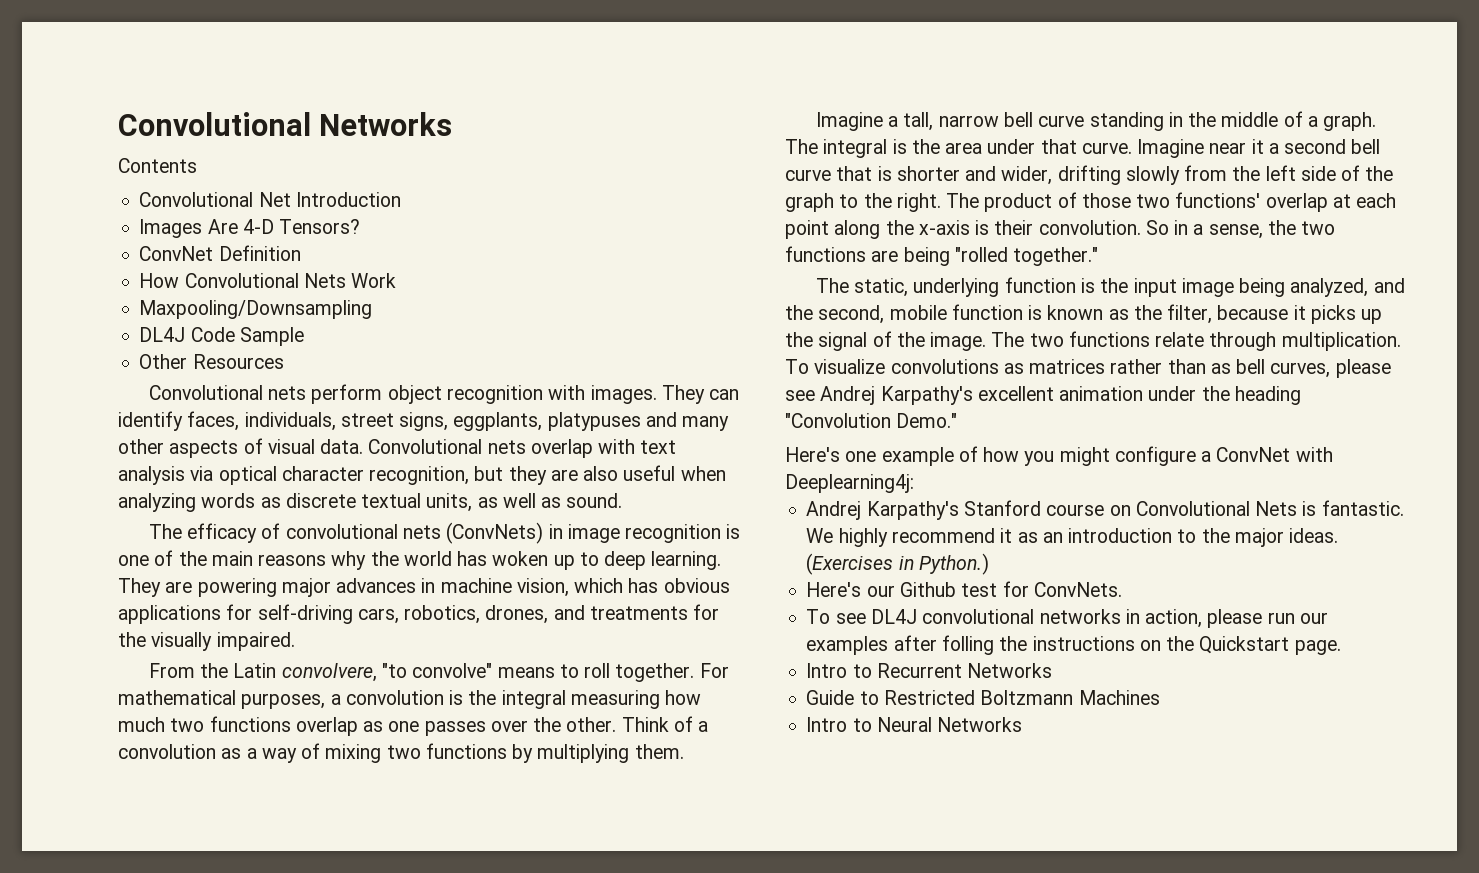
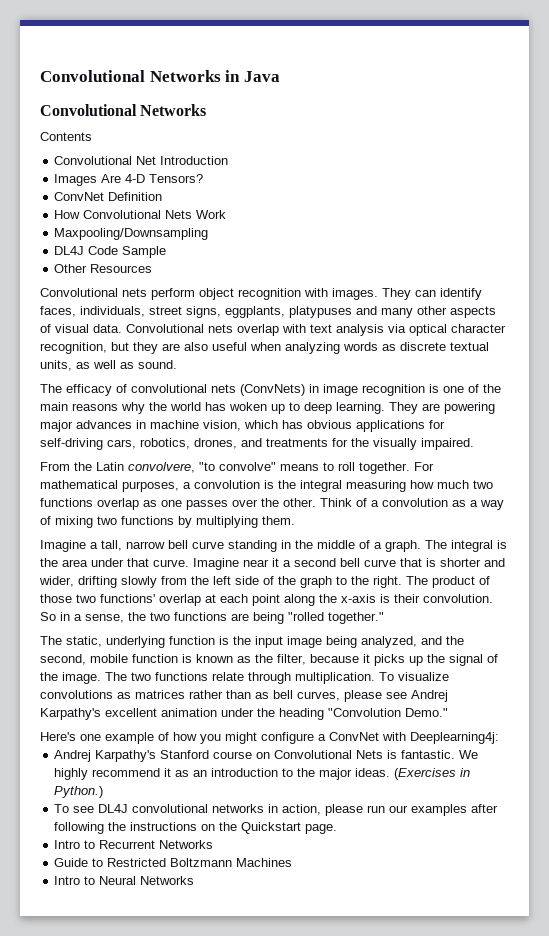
+ Convolutional Networks in Java
- Here's our Github test for ConvNets.
- To see DL4J convolutional networks in action, please run our examples after folling the instructions on the Quickstart page.
+ To see DL4J convolutional networks in action, please run our examples after following the instructions on the Quickstart page.

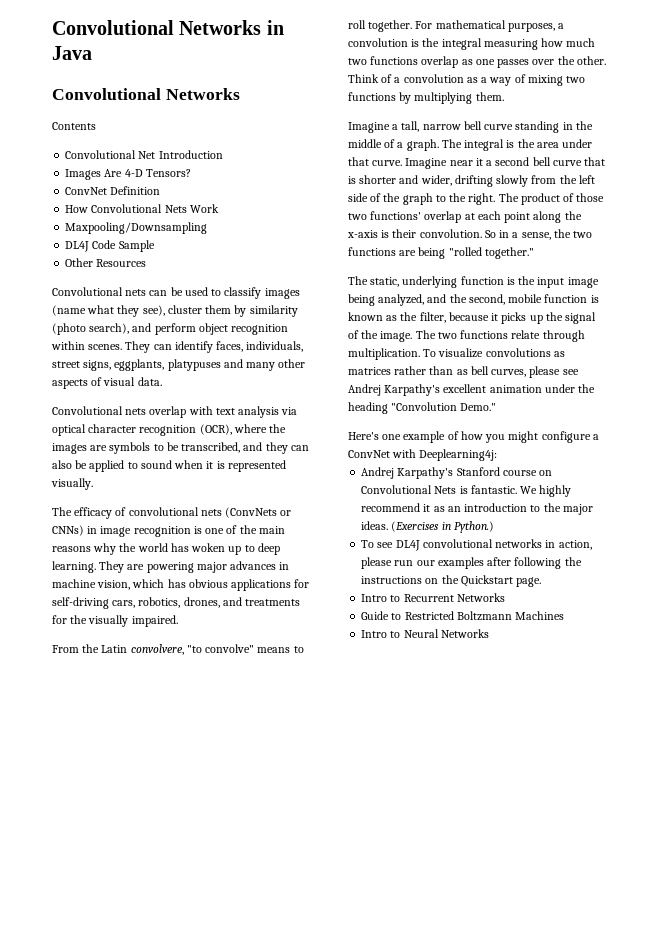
- Convolutional nets perform object recognition with images.
+ Convolutional nets can be used to classify images (name what they see), cluster them by similarity (photo search), and perform object recognition within scenes.
- They can identify faces, individuals, street signs, eggplants, platypuses and many other aspects of visual data. Convolutional nets overlap with text analysis via optical character recognition, but they are also useful when analyzing words as discrete textual units, as well as sound.
+ They can identify faces, individuals, street signs, eggplants, platypuses and many other aspects of visual data.
+ Convolutional nets overlap with text analysis via optical character recognition (OCR), where the images are symbols to be transcribed, and they can also be applied to sound when it is represented visually.
- The efficacy of convolutional nets (ConvNets) in image recognition is one of the main reasons why the world has woken up to deep learning.
+ The efficacy of convolutional nets (ConvNets or CNNs) in image recognition is one of the main reasons why the world has woken up to deep learning.

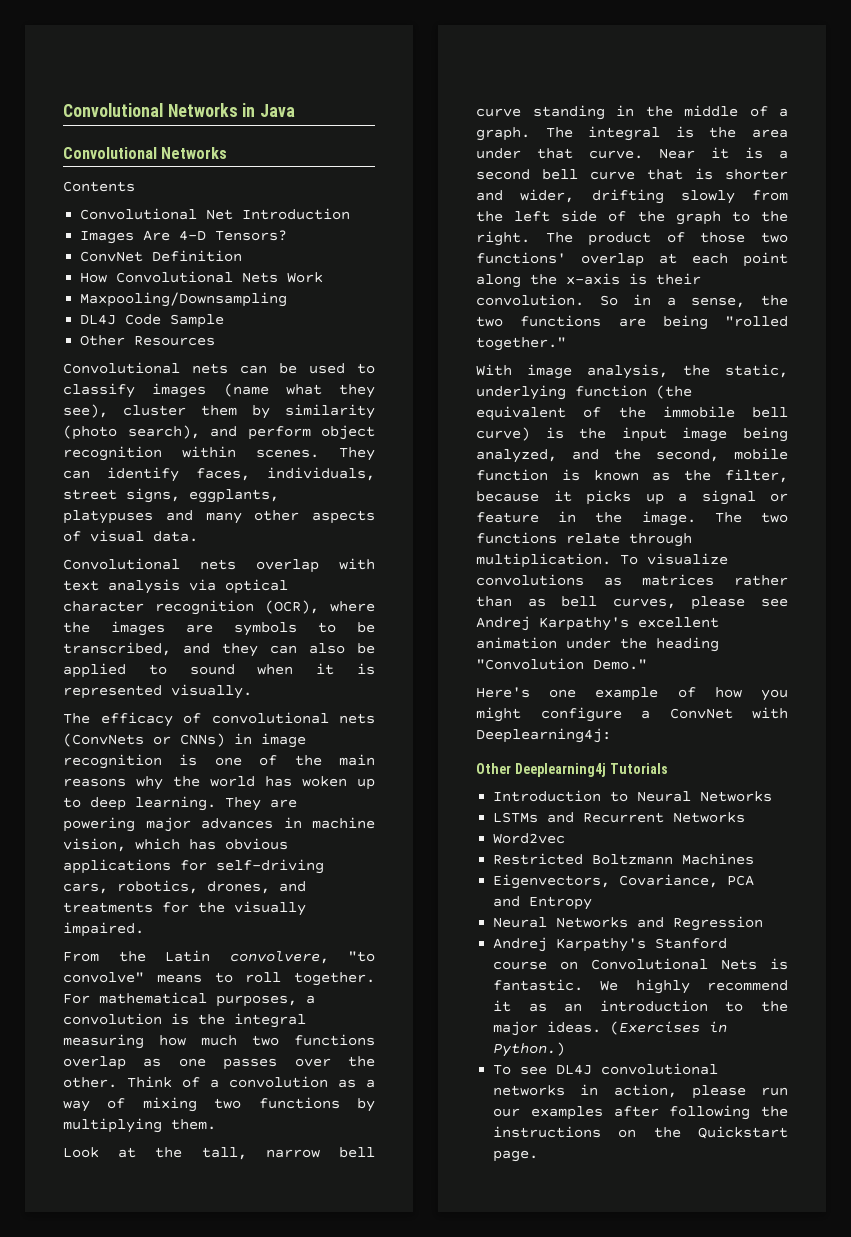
- Imagine a tall, narrow bell curve standing in the middle of a graph.
+ Look at the tall, narrow bell curve standing in the middle of a graph.
- Imagine near it a second bell curve that is shorter and wider, drifting slowly from the left side of the graph to the right.
+ Near it is a second bell curve that is shorter and wider, drifting slowly from the left side of the graph to the right.
- The static, underlying function is the input image being analyzed, and the second, mobile function is known as the filter, because it picks up the signal of the image.
+ With image analysis, the static, underlying function (the equivalent of the immobile bell curve) is the input image being analyzed, and the second, mobile function is known as the filter, because it picks up a signal or feature in the image.
+ Other Deeplearning4j Tutorials
+ Introduction to Neural Networks
+ LSTMs and Recurrent Networks
+ Word2vec
+ Restricted Boltzmann Machines
+ Eigenvectors, Covariance, PCA and Entropy
+ Neural Networks and Regression
- Intro to Recurrent Networks
- Guide to Restricted Boltzmann Machines
- Intro to Neural Networks

